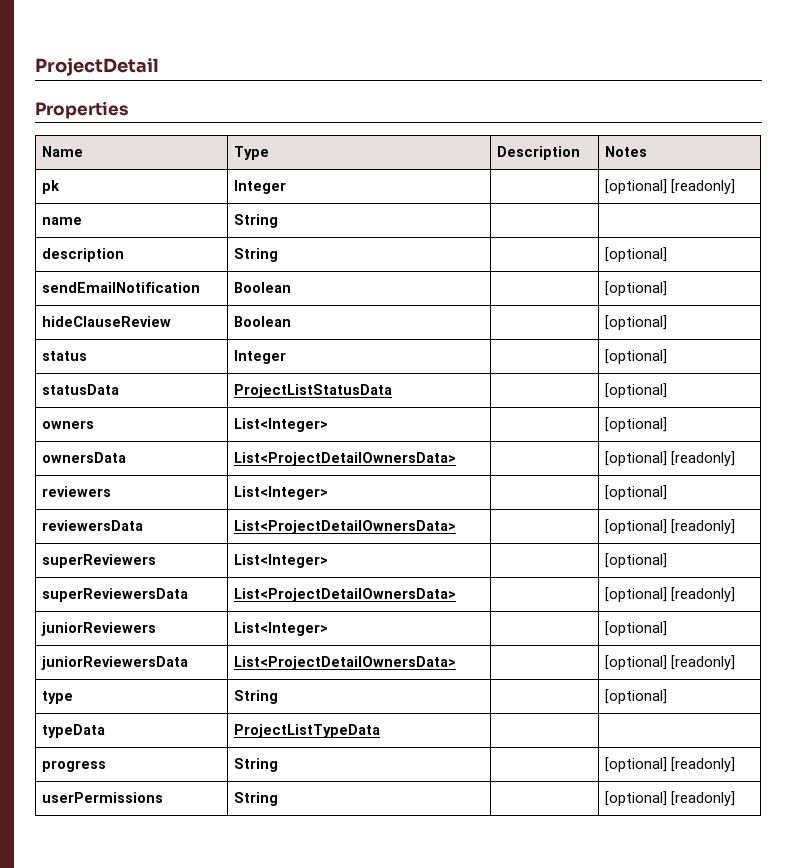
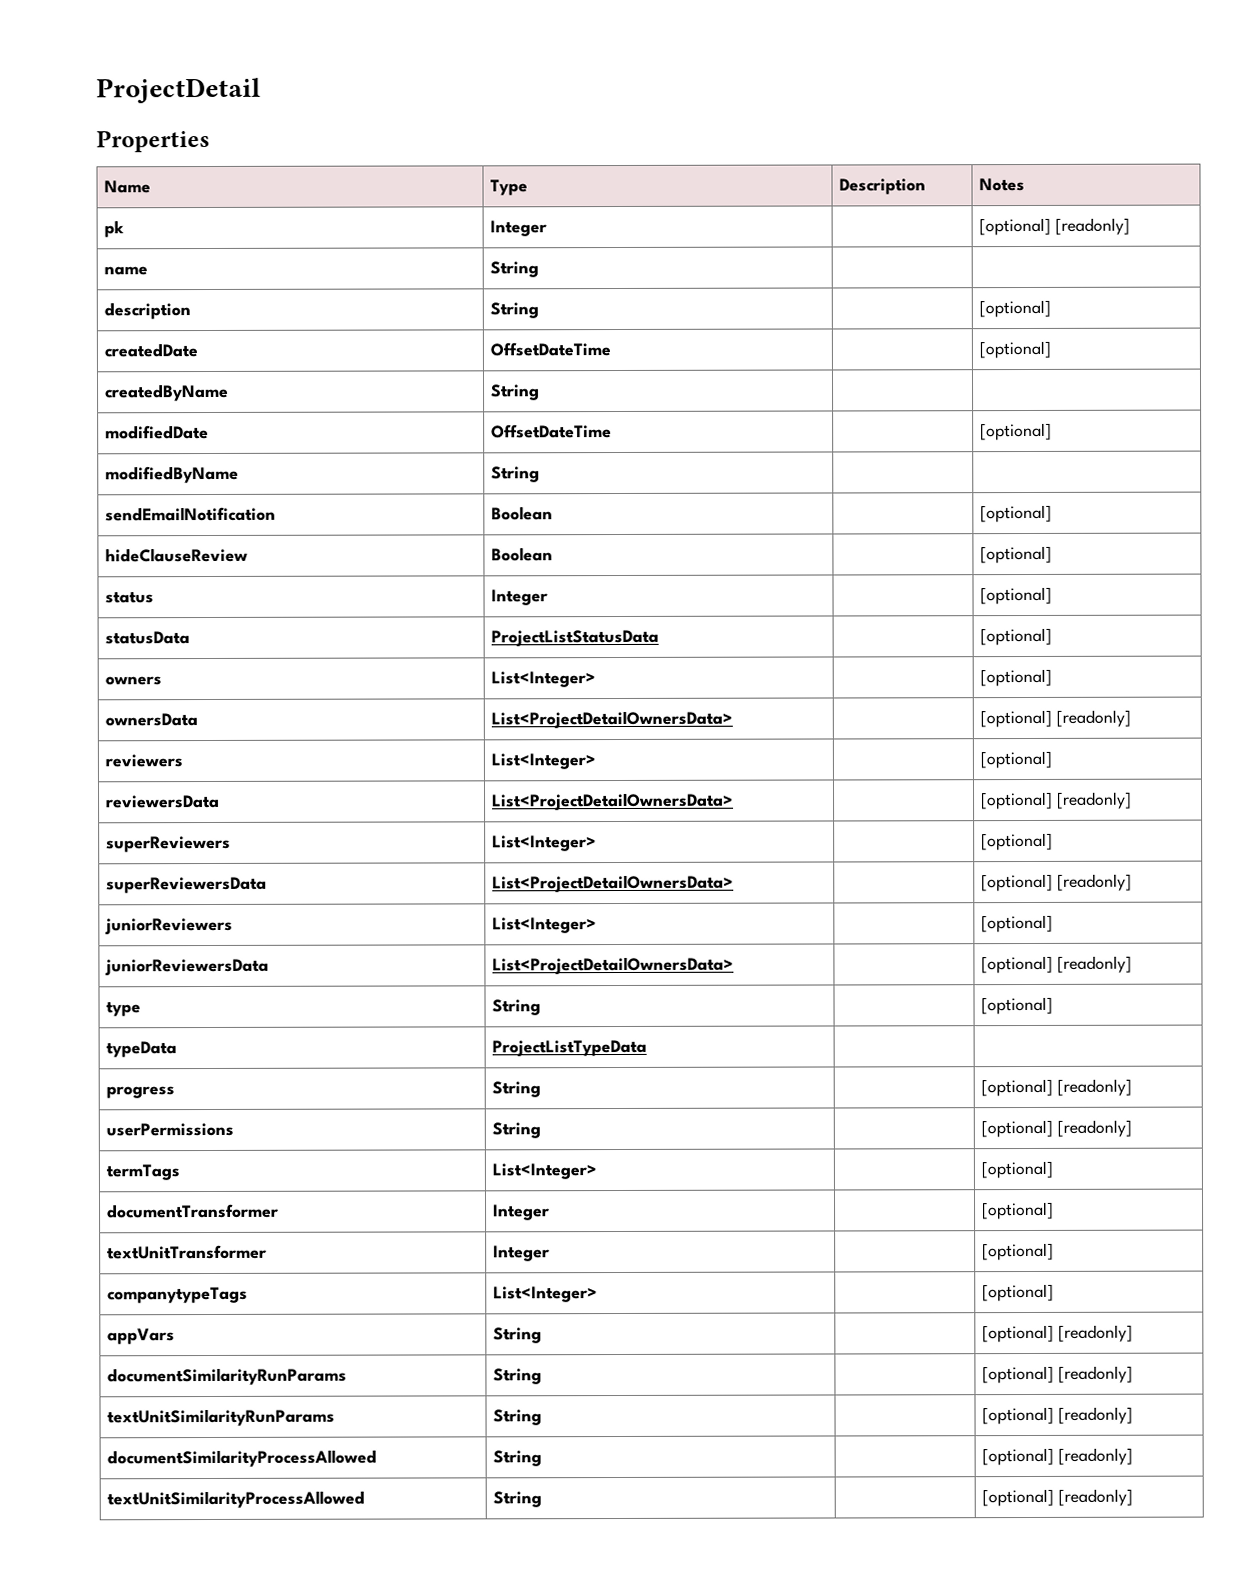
+ createdDate | OffsetDateTime | | [optional]
+ createdByName | String | |
+ modifiedDate | OffsetDateTime | | [optional]
+ modifiedByName | String | |
+ termTags | List<Integer> | | [optional]
+ documentTransformer | Integer | | [optional]
+ textUnitTransformer | Integer | | [optional]
+ companytypeTags | List<Integer> | | [optional]
+ appVars | String | | [optional] [readonly]
+ documentSimilarityRunParams | String | | [optional] [readonly]
+ textUnitSimilarityRunParams | String | | [optional] [readonly]
+ documentSimilarityProcessAllowed | String | | [optional] [readonly]
+ textUnitSimilarityProcessAllowed | String | | [optional] [readonly]

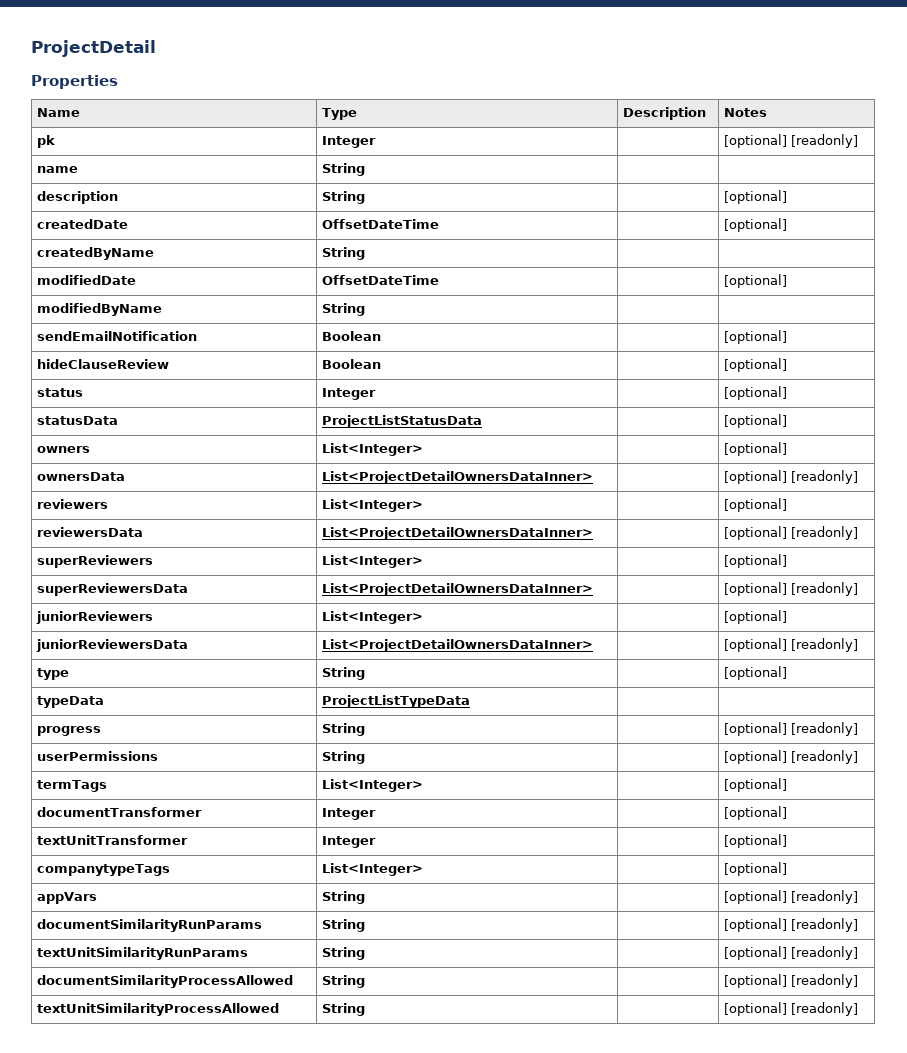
- ownersData | List<ProjectDetailOwnersData> | | [optional] [readonly]
+ ownersData | List<ProjectDetailOwnersDataInner> | | [optional] [readonly]
- reviewersData | List<ProjectDetailOwnersData> | | [optional] [readonly]
+ reviewersData | List<ProjectDetailOwnersDataInner> | | [optional] [readonly]
- superReviewersData | List<ProjectDetailOwnersData> | | [optional] [readonly]
+ superReviewersData | List<ProjectDetailOwnersDataInner> | | [optional] [readonly]
- juniorReviewersData | List<ProjectDetailOwnersData> | | [optional] [readonly]
+ juniorReviewersData | List<ProjectDetailOwnersDataInner> | | [optional] [readonly]

